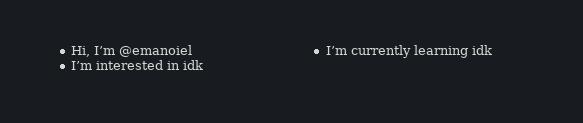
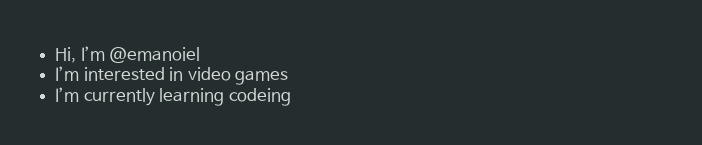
- I’m interested in idk
+ I’m interested in video games
- I’m currently learning idk
+ I’m currently learning codeing

